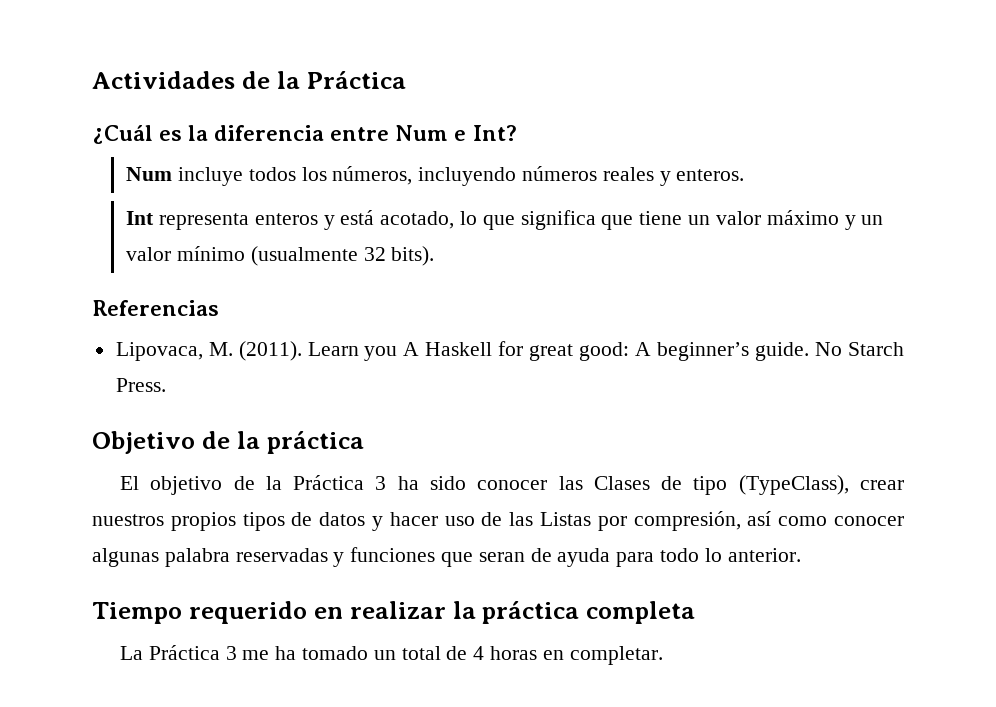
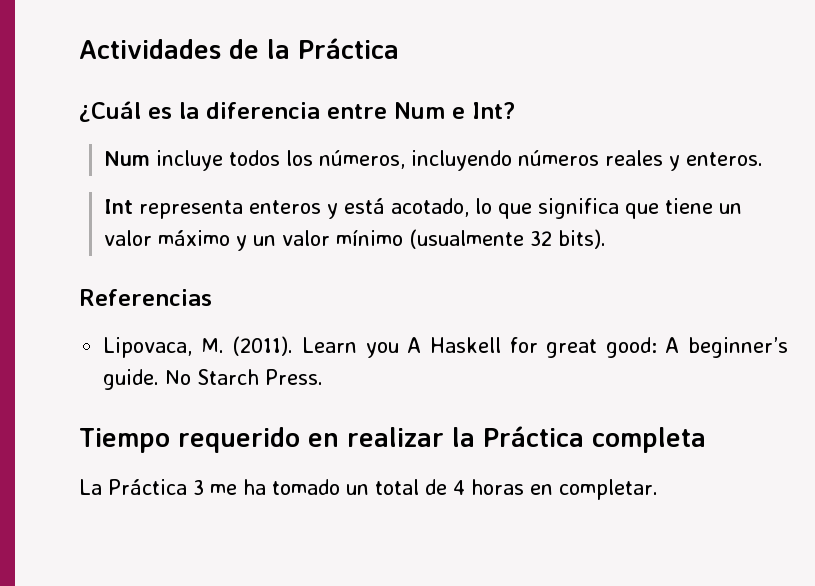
- Objetivo de la práctica
- El objetivo de la Práctica 3 ha sido conocer las Clases de tipo (TypeClass), crear nuestros propios tipos de datos y hacer uso de las Listas por compresión, así como conocer algunas palabra reservadas y funciones que seran de ayuda para todo lo anterior.
- Tiempo requerido en realizar la práctica completa
+ Tiempo requerido en realizar la Práctica completa

